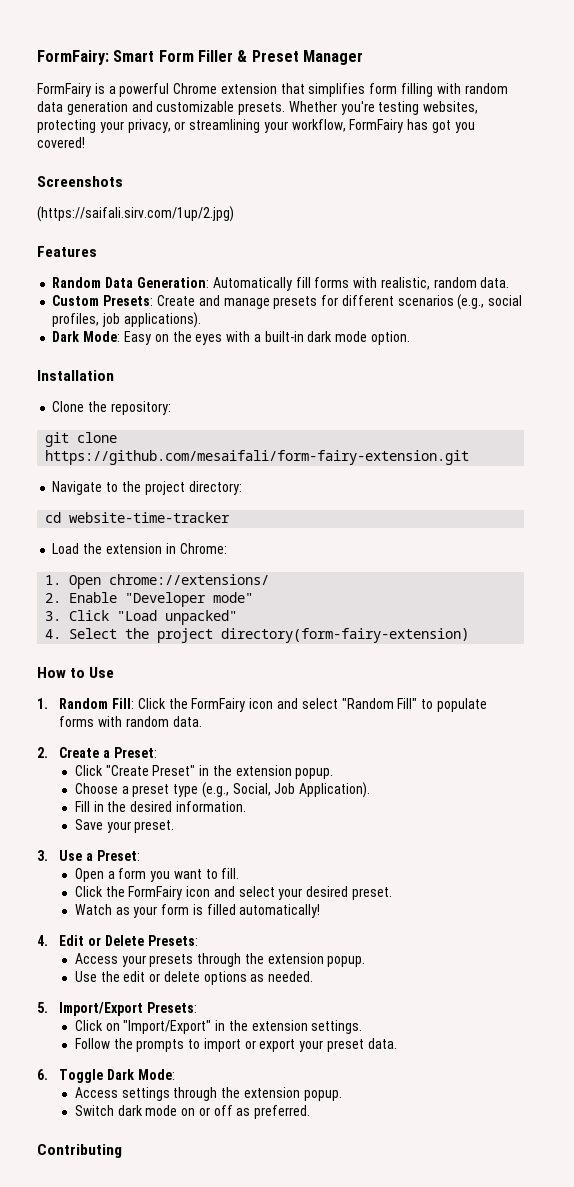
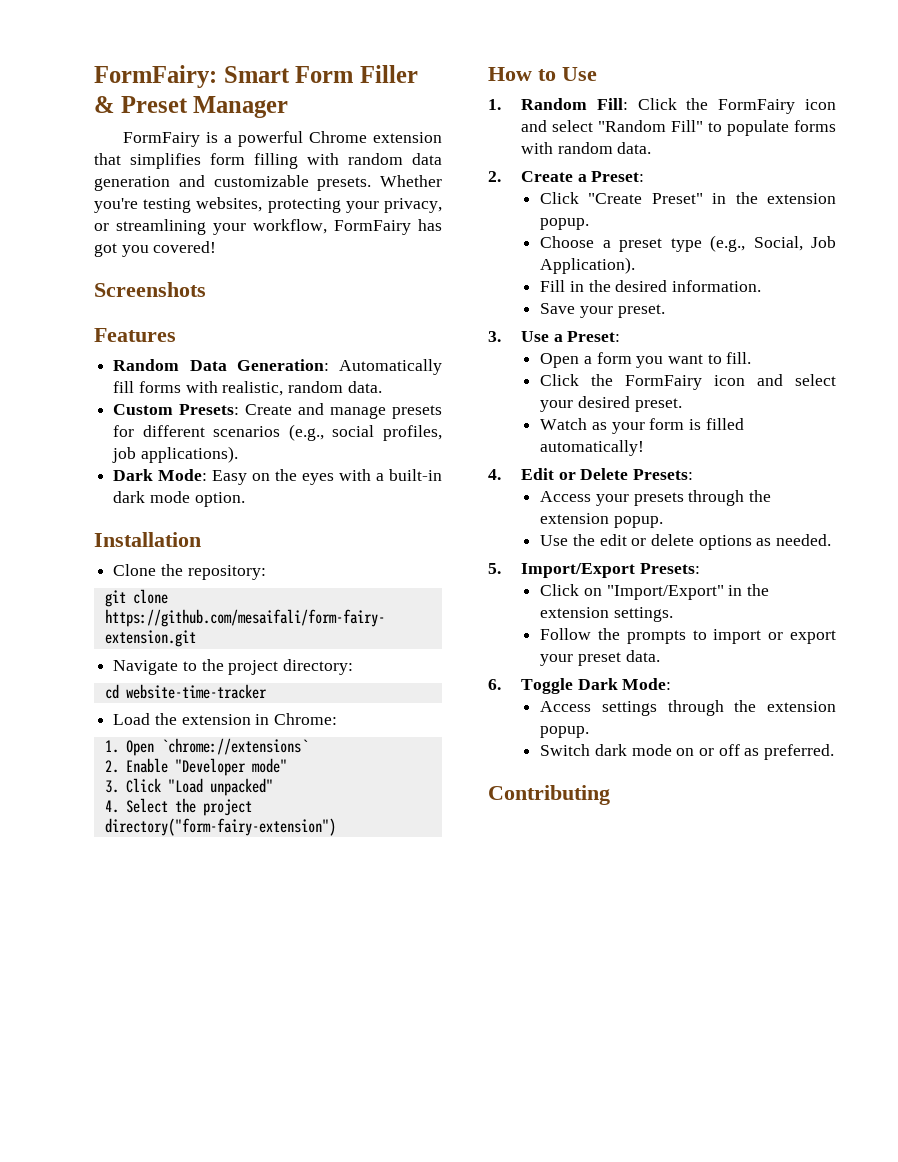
- (https://saifali.sirv.com/1up/2.jpg)
- 1. Open chrome://extensions/
+ 1. Open `chrome://extensions`
- 4. Select the project directory(form-fairy-extension)
+ 4. Select the project directory("form-fairy-extension")

